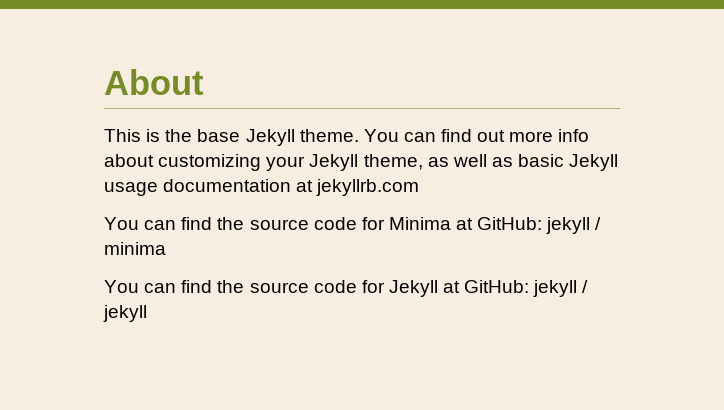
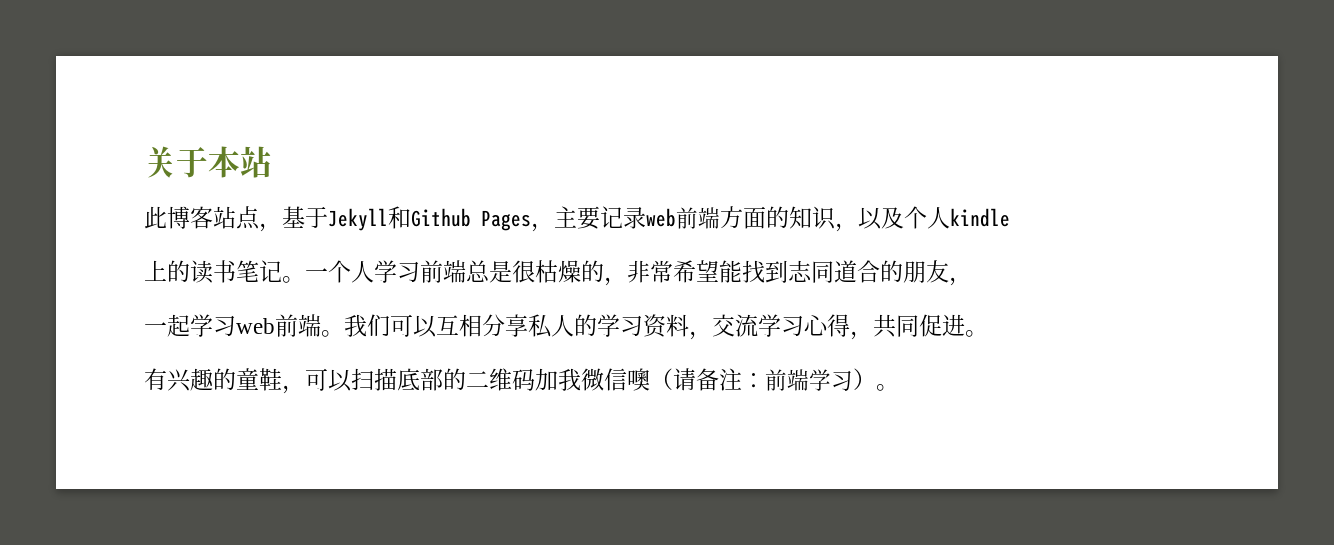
- About
- This is the base Jekyll theme. You can find out more info about customizing your Jekyll theme, as well as basic Jekyll usage documentation at jekyllrb.com
- You can find the source code for Minima at GitHub: jekyll / minima
- You can find the source code for Jekyll at GitHub: jekyll / jekyll
+ 关于本站
+ 此博客站点，基于Jekyll和Github Pages，主要记录web前端方面的知识，以及个人kindle
+ 上的读书笔记。一个人学习前端总是很枯燥的，非常希望能找到志同道合的朋友，
+ 一起学习web前端。我们可以互相分享私人的学习资料，交流学习心得，共同促进。
+ 有兴趣的童鞋，可以扫描底部的二维码加我微信噢（请备注：前端学习）。

